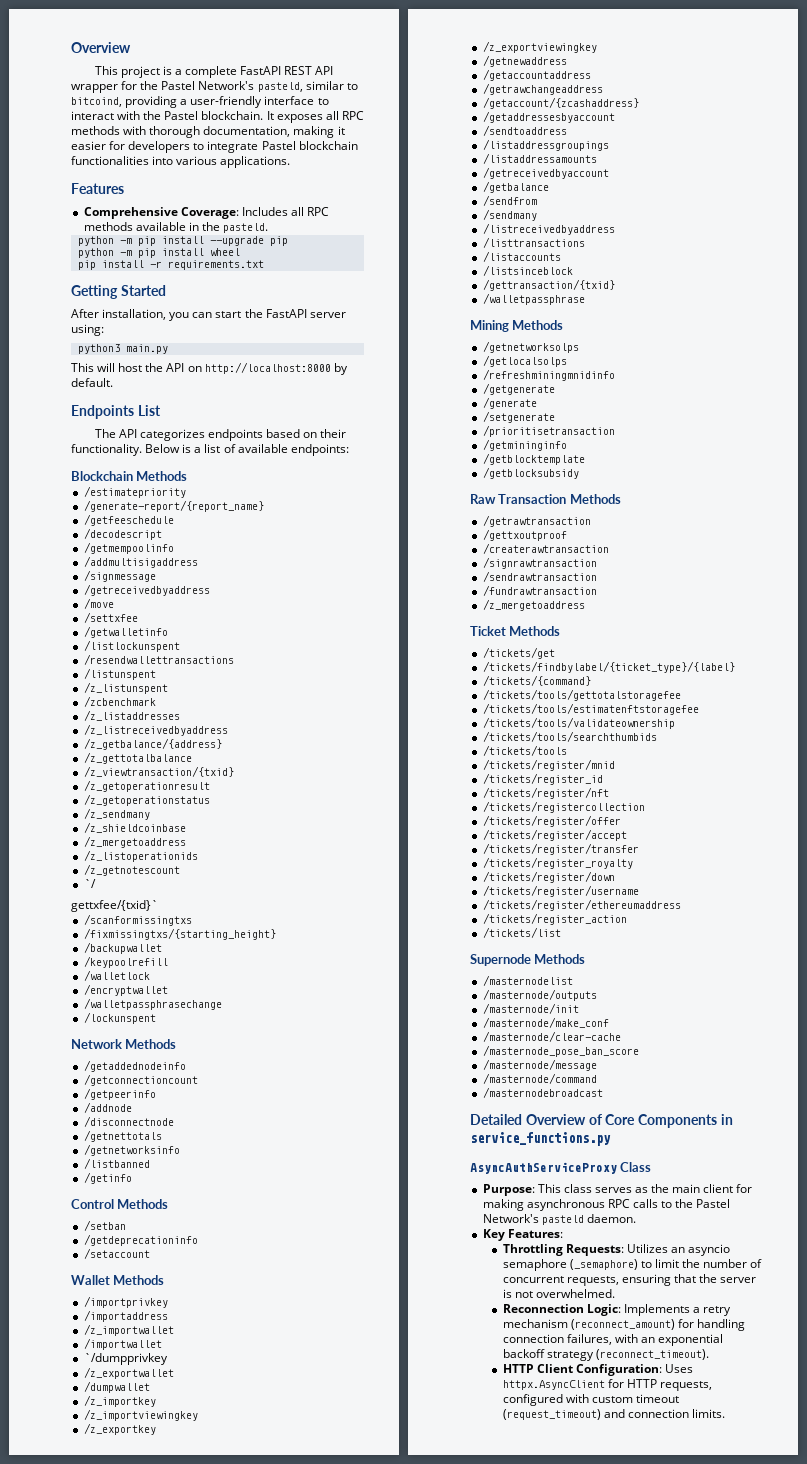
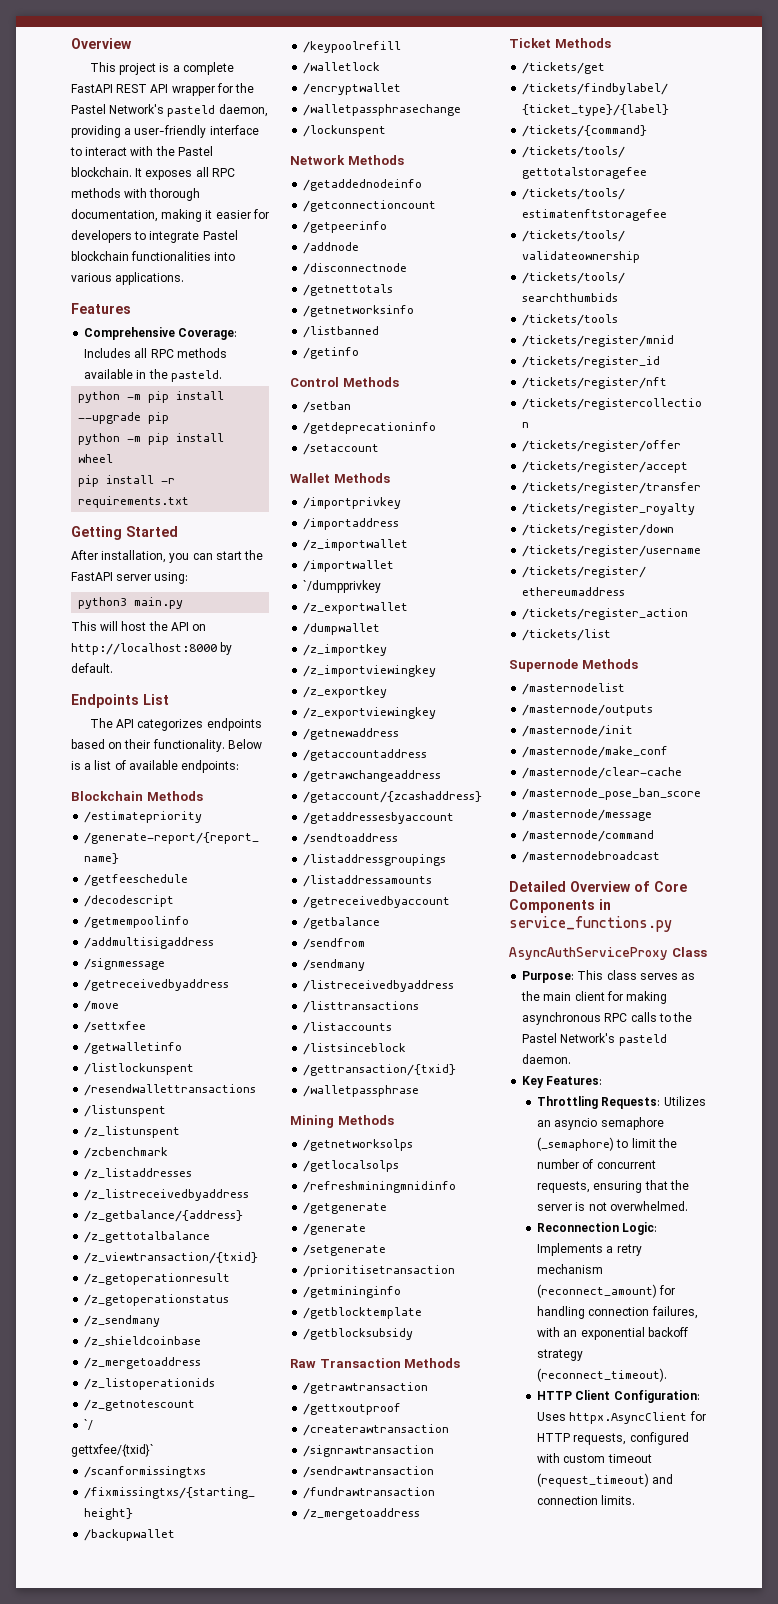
- This project is a complete FastAPI REST API wrapper for the Pastel Network's pasteld, similar to bitcoind, providing a user-friendly interface to interact with the Pastel blockchain.
+ This project is a complete FastAPI REST API wrapper for the Pastel Network's pasteld daemon, providing a user-friendly interface to interact with the Pastel blockchain.

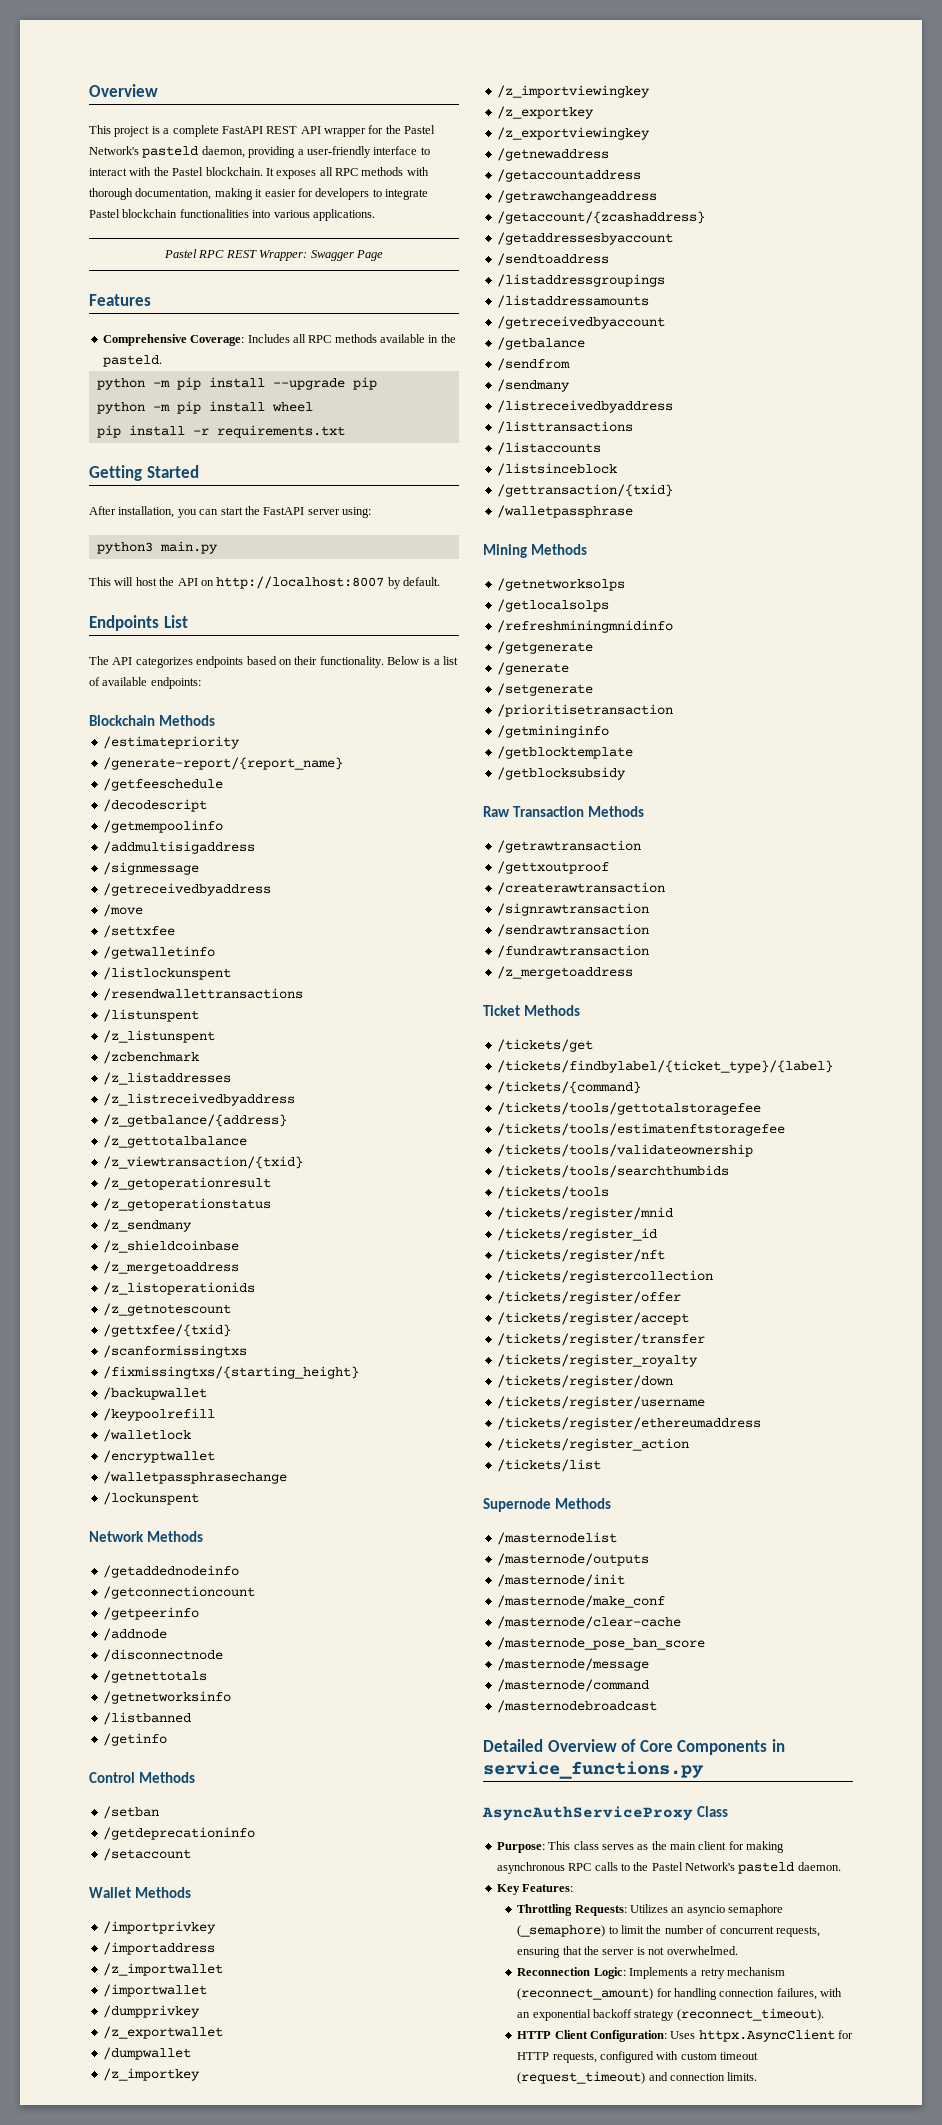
+ Pastel RPC REST Wrapper: Swagger Page
- This will host the API on http://localhost:8000 by default.
+ This will host the API on http://localhost:8007 by default.
- `/
- gettxfee/{txid}`
+ /gettxfee/{txid}
- `/dumpprivkey
+ /dumpprivkey

